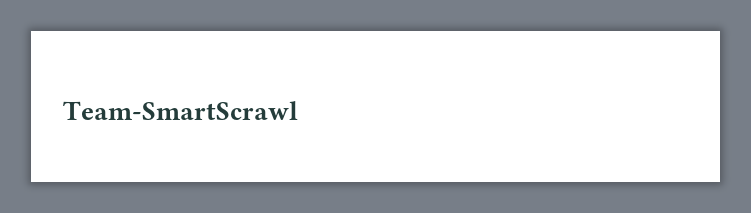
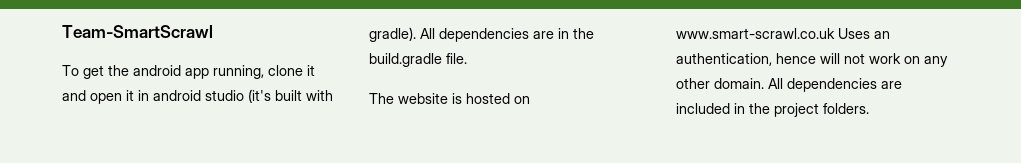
+ To get the android app running, clone it and open it in android studio (it's built with gradle). All dependencies are in the build.gradle file.
+ The website is hosted on www.smart-scrawl.co.uk Uses an authentication, hence will not work on any other domain. All dependencies are included in the project folders.

